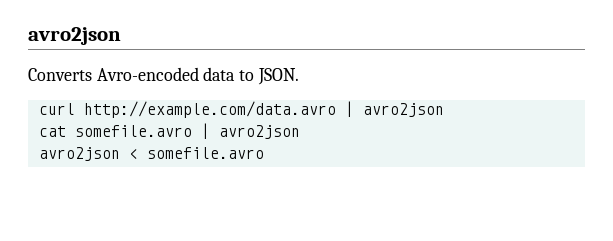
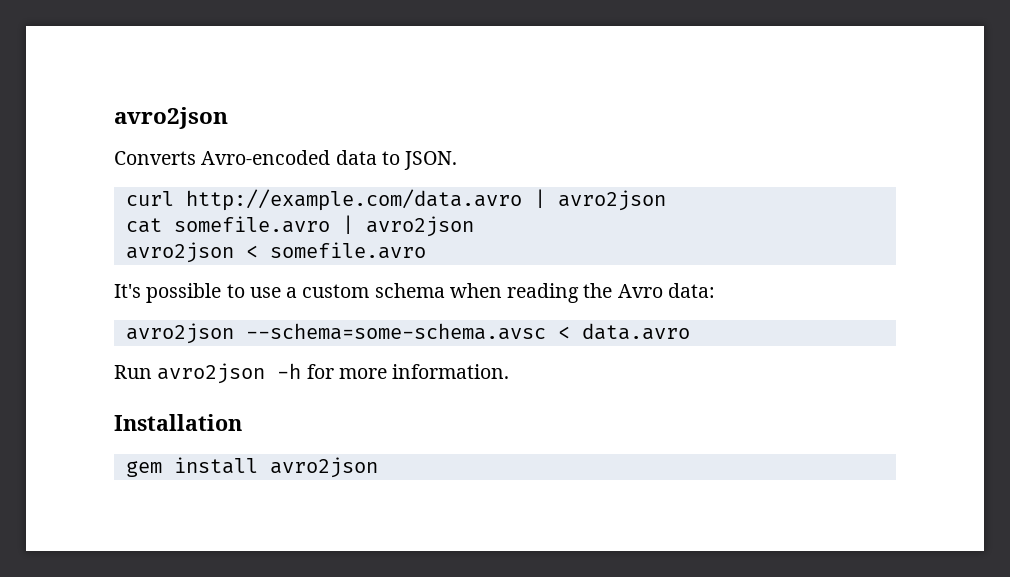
+ It's possible to use a custom schema when reading the Avro data:
+ avro2json --schema=some-schema.avsc < data.avro
+ Run avro2json -h for more information.
+ Installation
+ gem install avro2json

